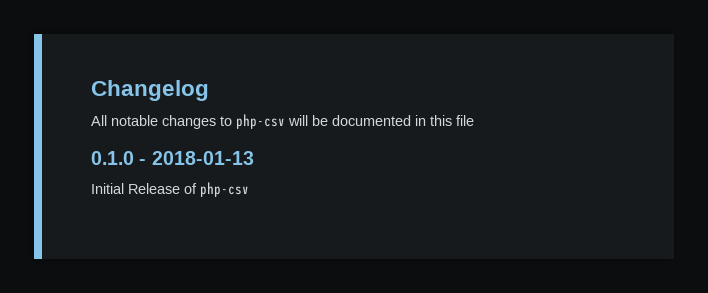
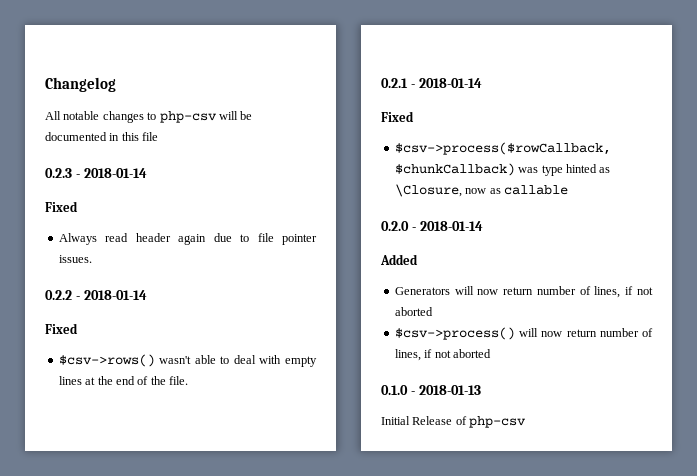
+ 0.2.3 - 2018-01-14
+ Fixed
+ Always read header again due to file pointer issues.
+ 0.2.2 - 2018-01-14
+ Fixed
+ $csv->rows() wasn't able to deal with empty lines at the end of the file.
+ 0.2.1 - 2018-01-14
+ Fixed
+ $csv->process($rowCallback, $chunkCallback) was type hinted as \Closure, now as callable
+ 0.2.0 - 2018-01-14
+ Added
+ Generators will now return number of lines, if not aborted
+ $csv->process() will now return number of lines, if not aborted

